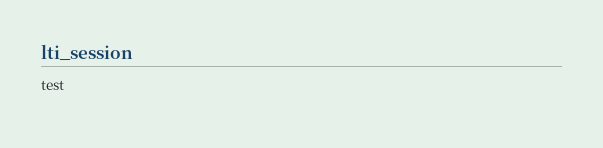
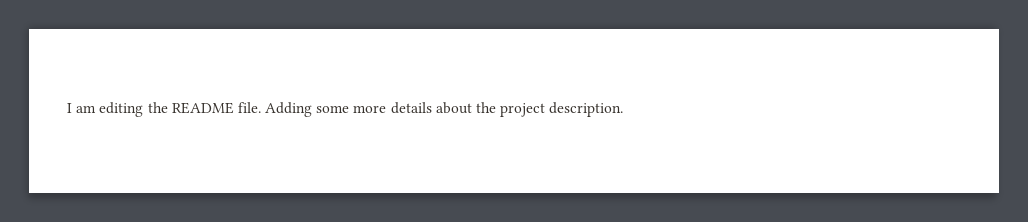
- lti_session
- test
+ I am editing the README file. Adding some more details about the project description.

